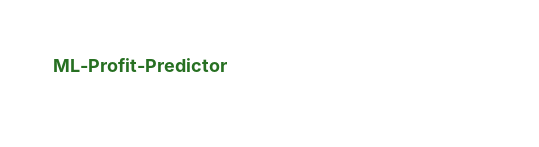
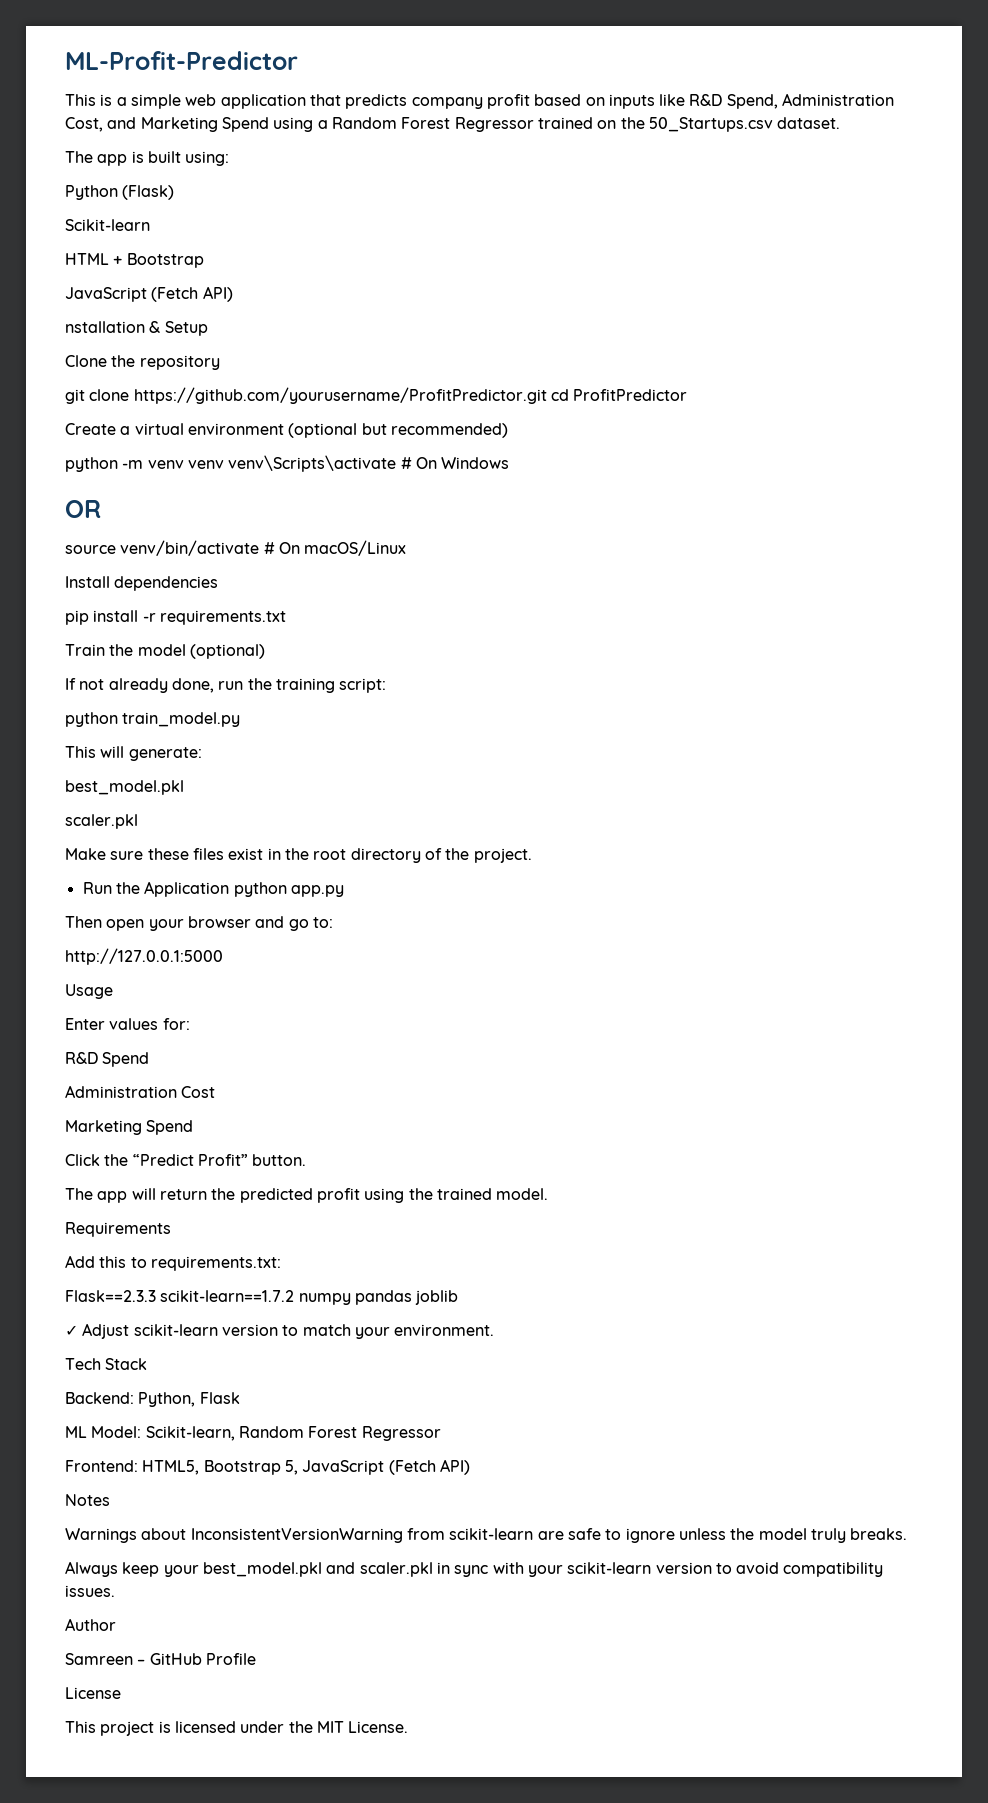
+ This is a simple web application that predicts company profit based on inputs like R&D Spend, Administration Cost, and Marketing Spend using a Random Forest Regressor trained on the 50_Startups.csv dataset.
+ The app is built using:
+ Python (Flask)
+ Scikit-learn
+ HTML + Bootstrap
+ JavaScript (Fetch API)
+ nstallation & Setup
+ Clone the repository
+ git clone https://github.com/yourusername/ProfitPredictor.git cd ProfitPredictor
+ Create a virtual environment (optional but recommended)
+ python -m venv venv venv\Scripts\activate # On Windows
+ OR
+ source venv/bin/activate # On macOS/Linux
+ Install dependencies
+ pip install -r requirements.txt
+ Train the model (optional)
+ If not already done, run the training script:
+ python train_model.py
+ This will generate:
+ best_model.pkl
+ scaler.pkl
+ Make sure these files exist in the root directory of the project.
+ Run the Application python app.py
+ Then open your browser and go to:
+ http://127.0.0.1:5000
+ Usage
+ Enter values for:
+ R&D Spend
+ Administration Cost
+ Marketing Spend
+ Click the “Predict Profit” button.
+ The app will return the predicted profit using the trained model.
+ Requirements
+ Add this to requirements.txt:
+ Flask==2.3.3 scikit-learn==1.7.2 numpy pandas joblib
+ ✓ Adjust scikit-learn version to match your environment.
+ Tech Stack
+ Backend: Python, Flask
+ ML Model: Scikit-learn, Random Forest Regressor
+ Frontend: HTML5, Bootstrap 5, JavaScript (Fetch API)
+ Notes
+ Warnings about InconsistentVersionWarning from scikit-learn are safe to ignore unless the model truly breaks.
+ Always keep your best_model.pkl and scaler.pkl in sync with your scikit-learn version to avoid compatibility issues.
+ Author
+ Samreen – GitHub Profile
+ License
+ This project is licensed under the MIT License.

